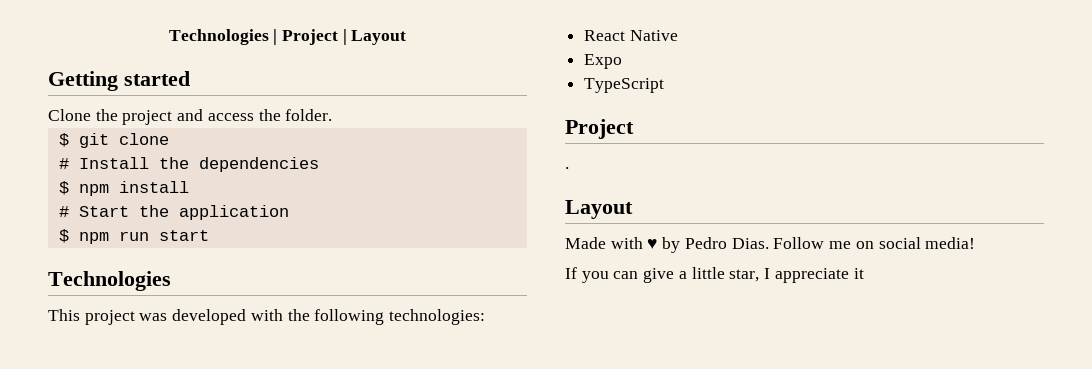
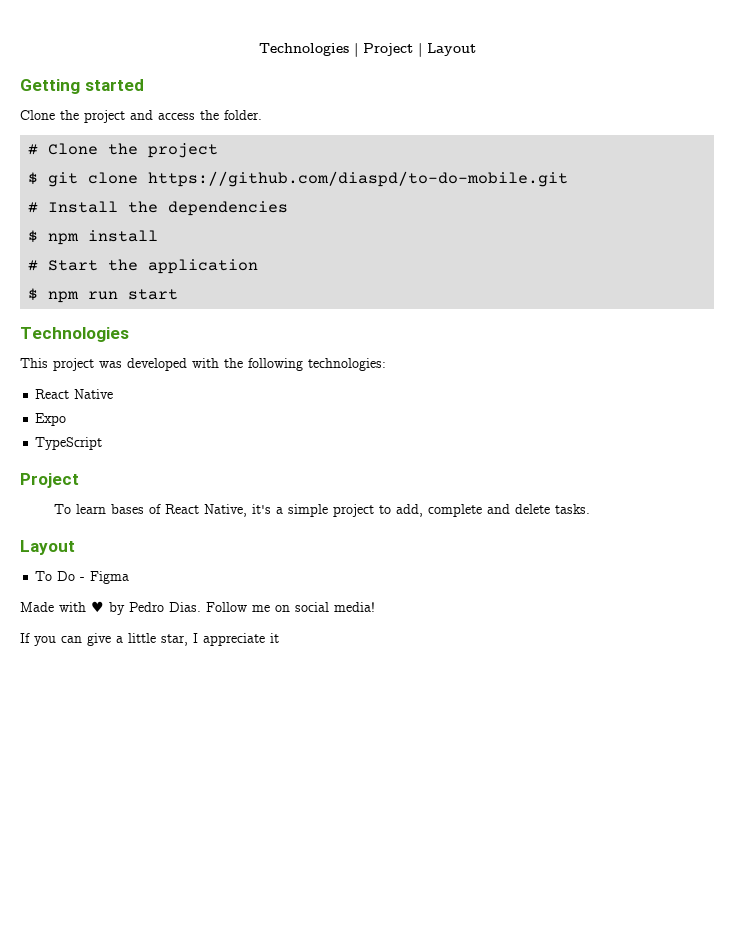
+ # Clone the project
- $ git clone
+ $ git clone https://github.com/diaspd/to-do-mobile.git
- .
+ To learn bases of React Native, it's a simple project to add, complete and delete tasks.
  Layout
+ To Do - Figma

